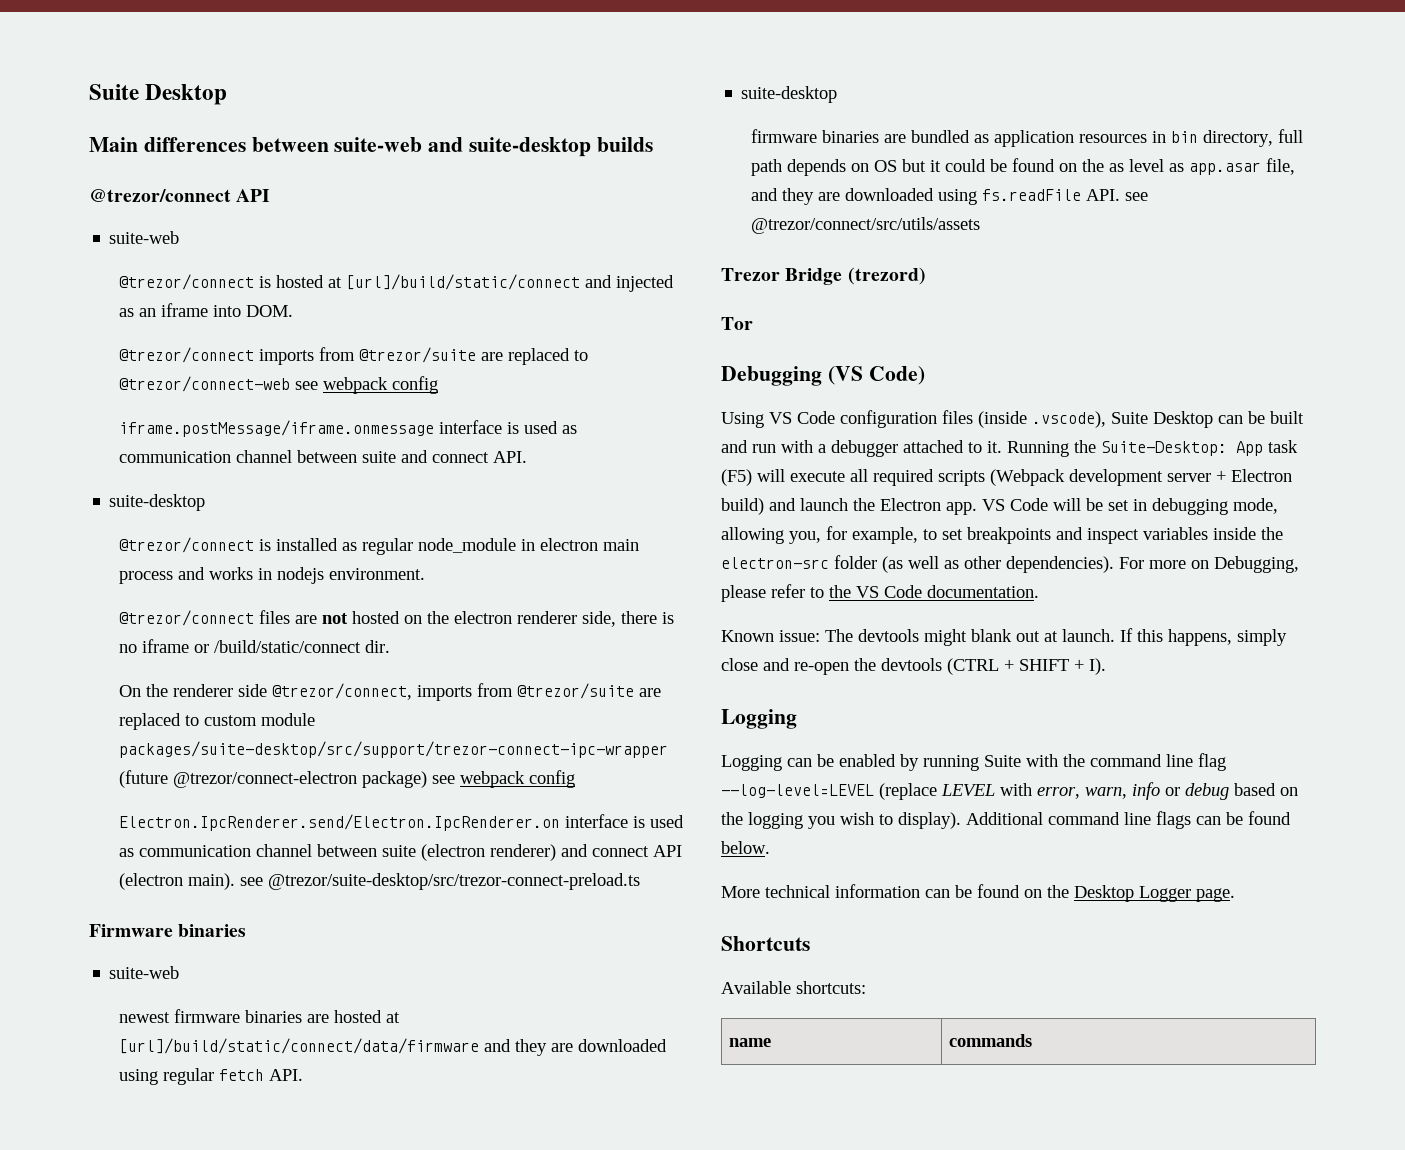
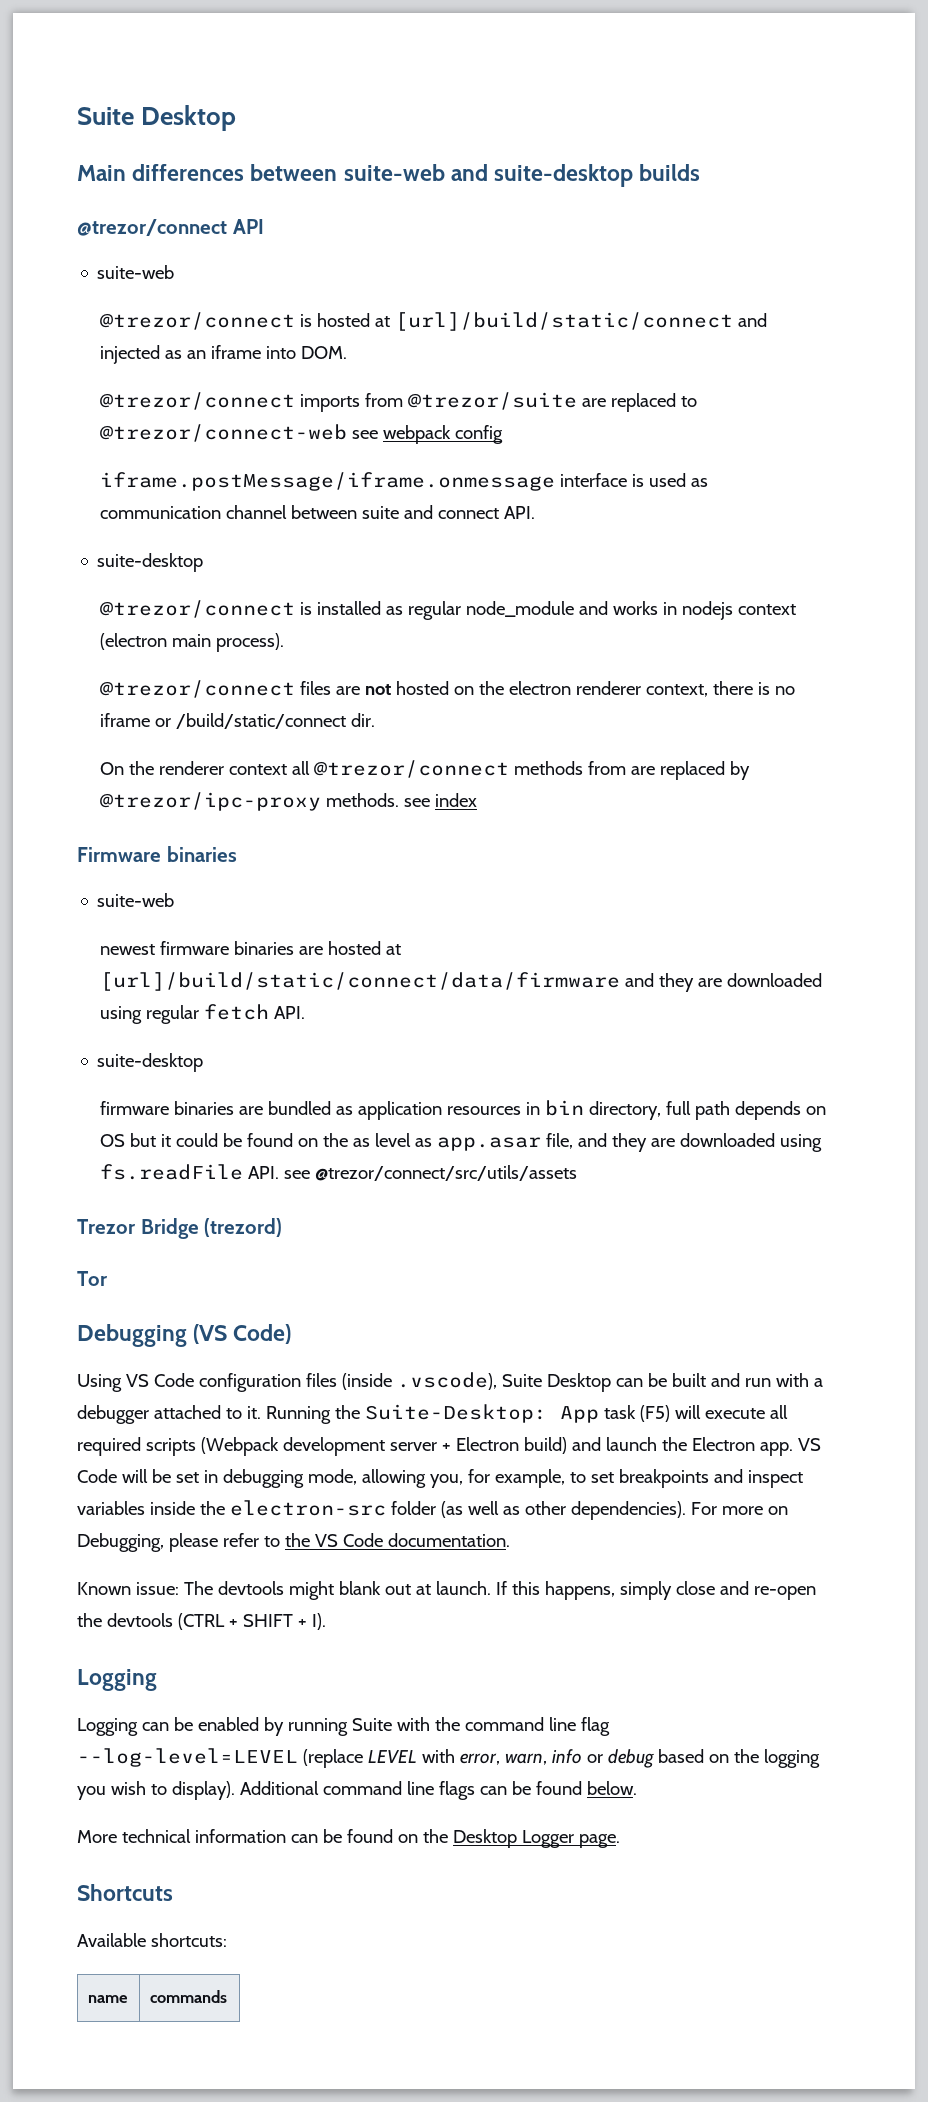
- @trezor/connect is installed as regular node_module in electron main process and works in nodejs environment.
+ @trezor/connect is installed as regular node_module and works in nodejs context (electron main process).
- @trezor/connect files are not hosted on the electron renderer side, there is no iframe or /build/static/connect dir.
+ @trezor/connect files are not hosted on the electron renderer context, there is no iframe or /build/static/connect dir.
- On the renderer side @trezor/connect, imports from @trezor/suite are replaced to custom module packages/suite-desktop/src/support/trezor-connect-ipc-wrapper (future @trezor/connect-electron package) see webpack config
- Electron.IpcRenderer.send/Electron.IpcRenderer.on interface is used as communication channel between suite (electron renderer) and connect API (electron main). see @trezor/suite-desktop/src/trezor-connect-preload.ts
+ On the renderer context all @trezor/connect methods from are replaced by @trezor/ipc-proxy methods. see index

